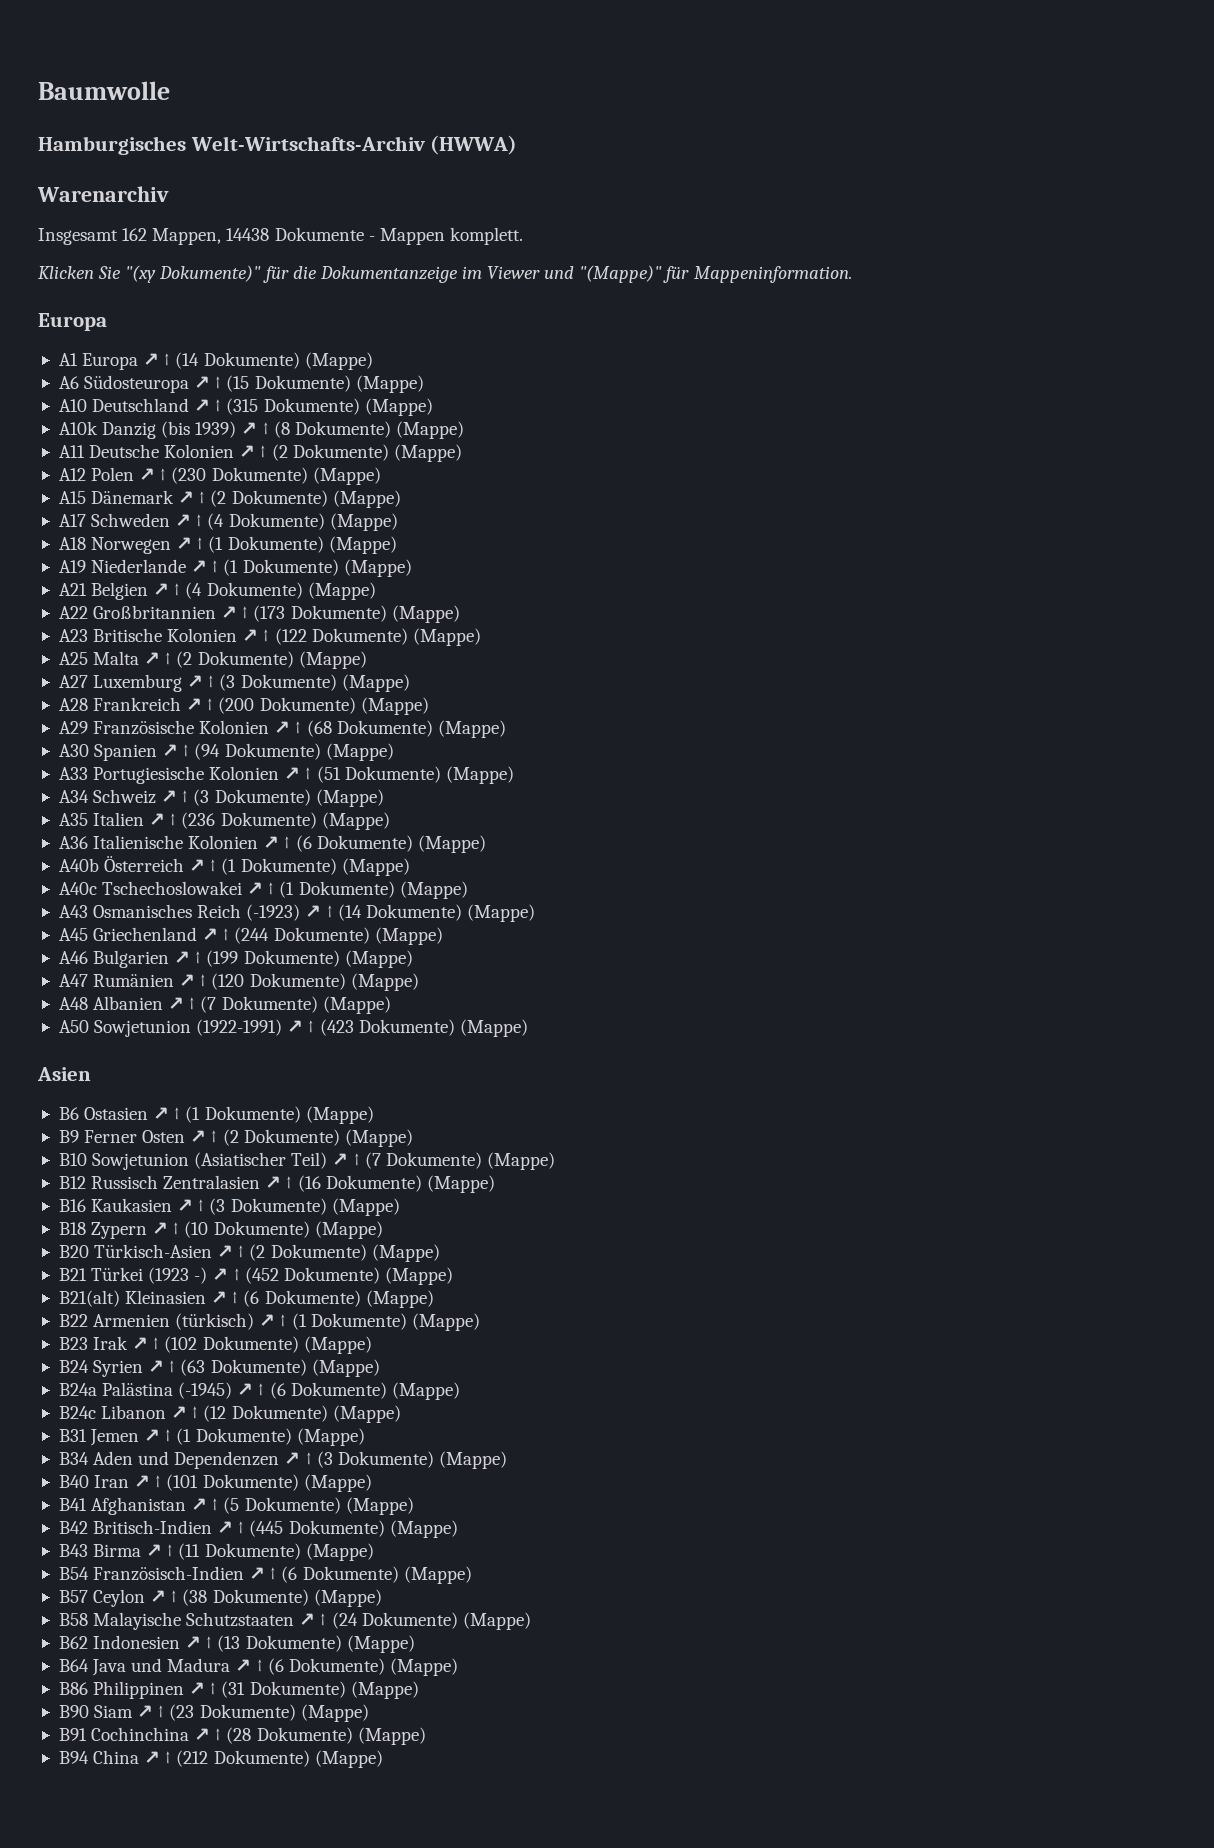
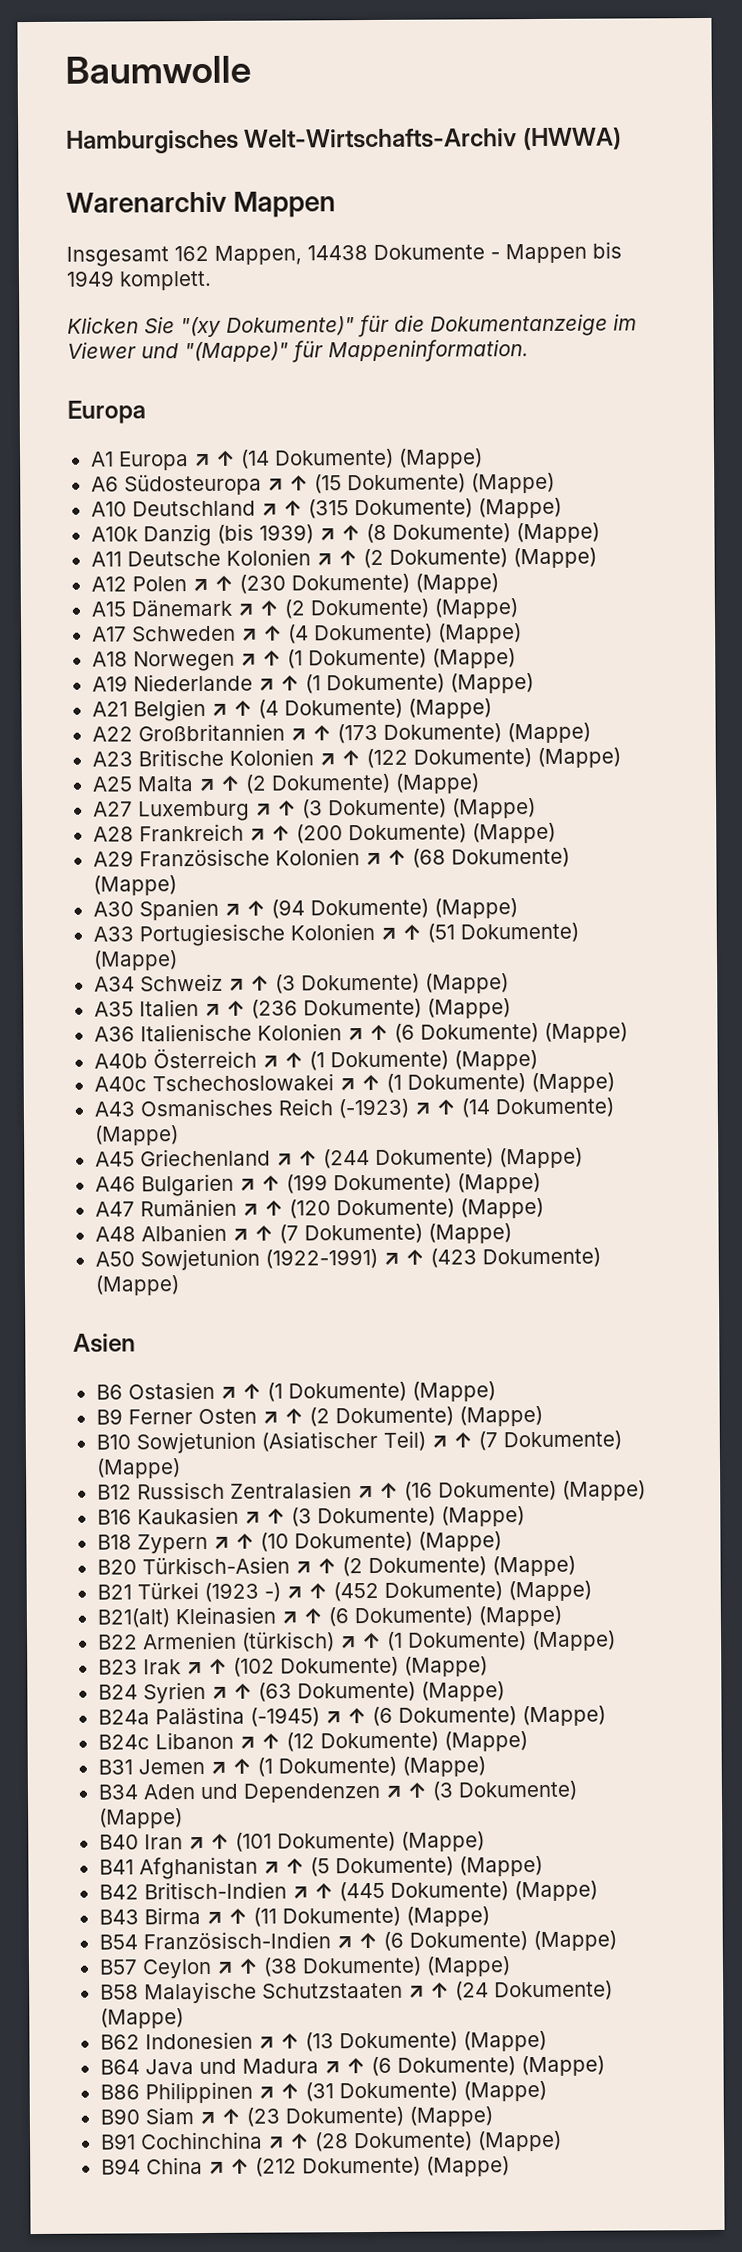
- Warenarchiv
+ Warenarchiv Mappen
- Insgesamt 162 Mappen, 14438 Dokumente - Mappen komplett.
+ Insgesamt 162 Mappen, 14438 Dokumente - Mappen bis 1949 komplett.

